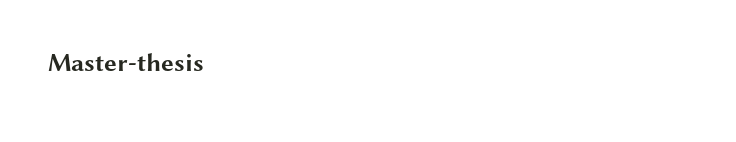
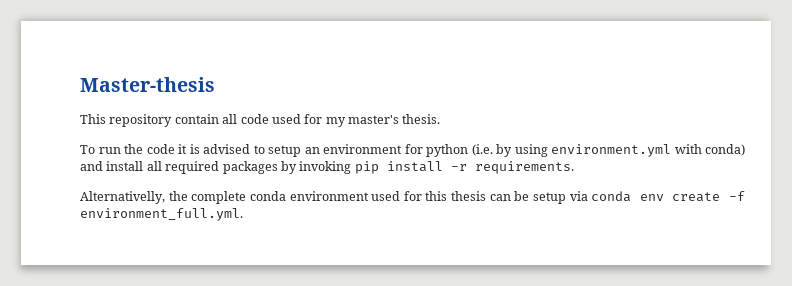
+ This repository contain all code used for my master's thesis.
+ To run the code it is advised to setup an environment for python (i.e. by using environment.yml with conda) and install all required packages by invoking pip install -r requirements.
+ Alternativelly, the complete conda environment used for this thesis can be setup via conda env create -f environment_full.yml.

